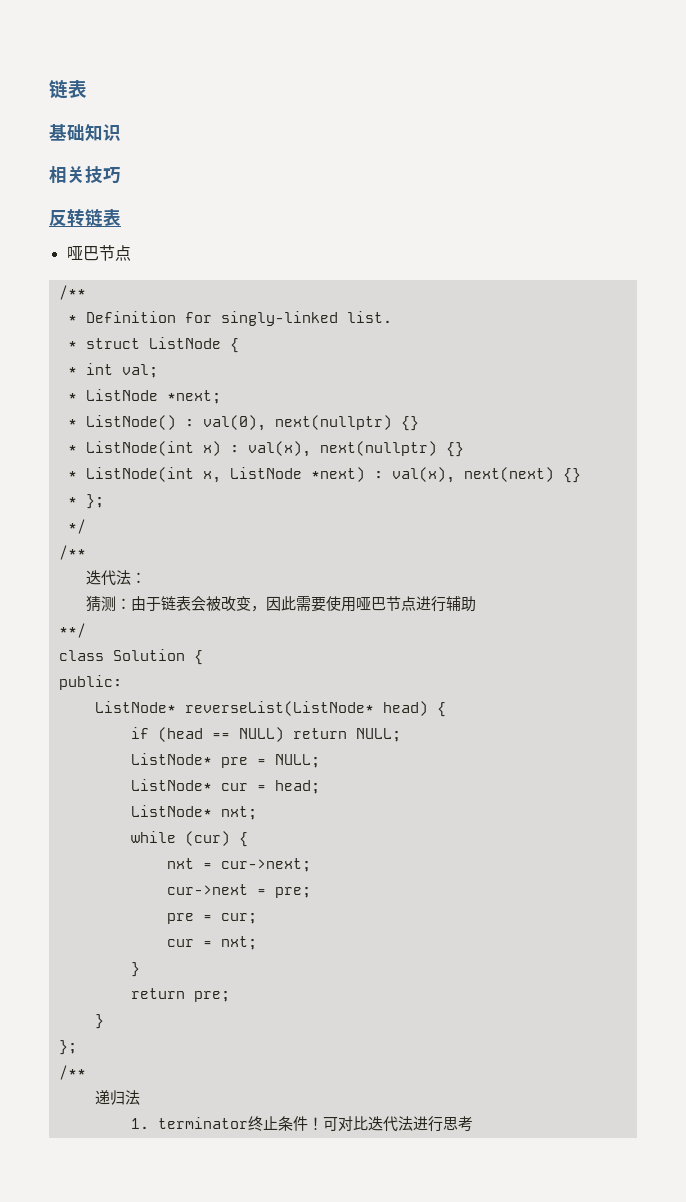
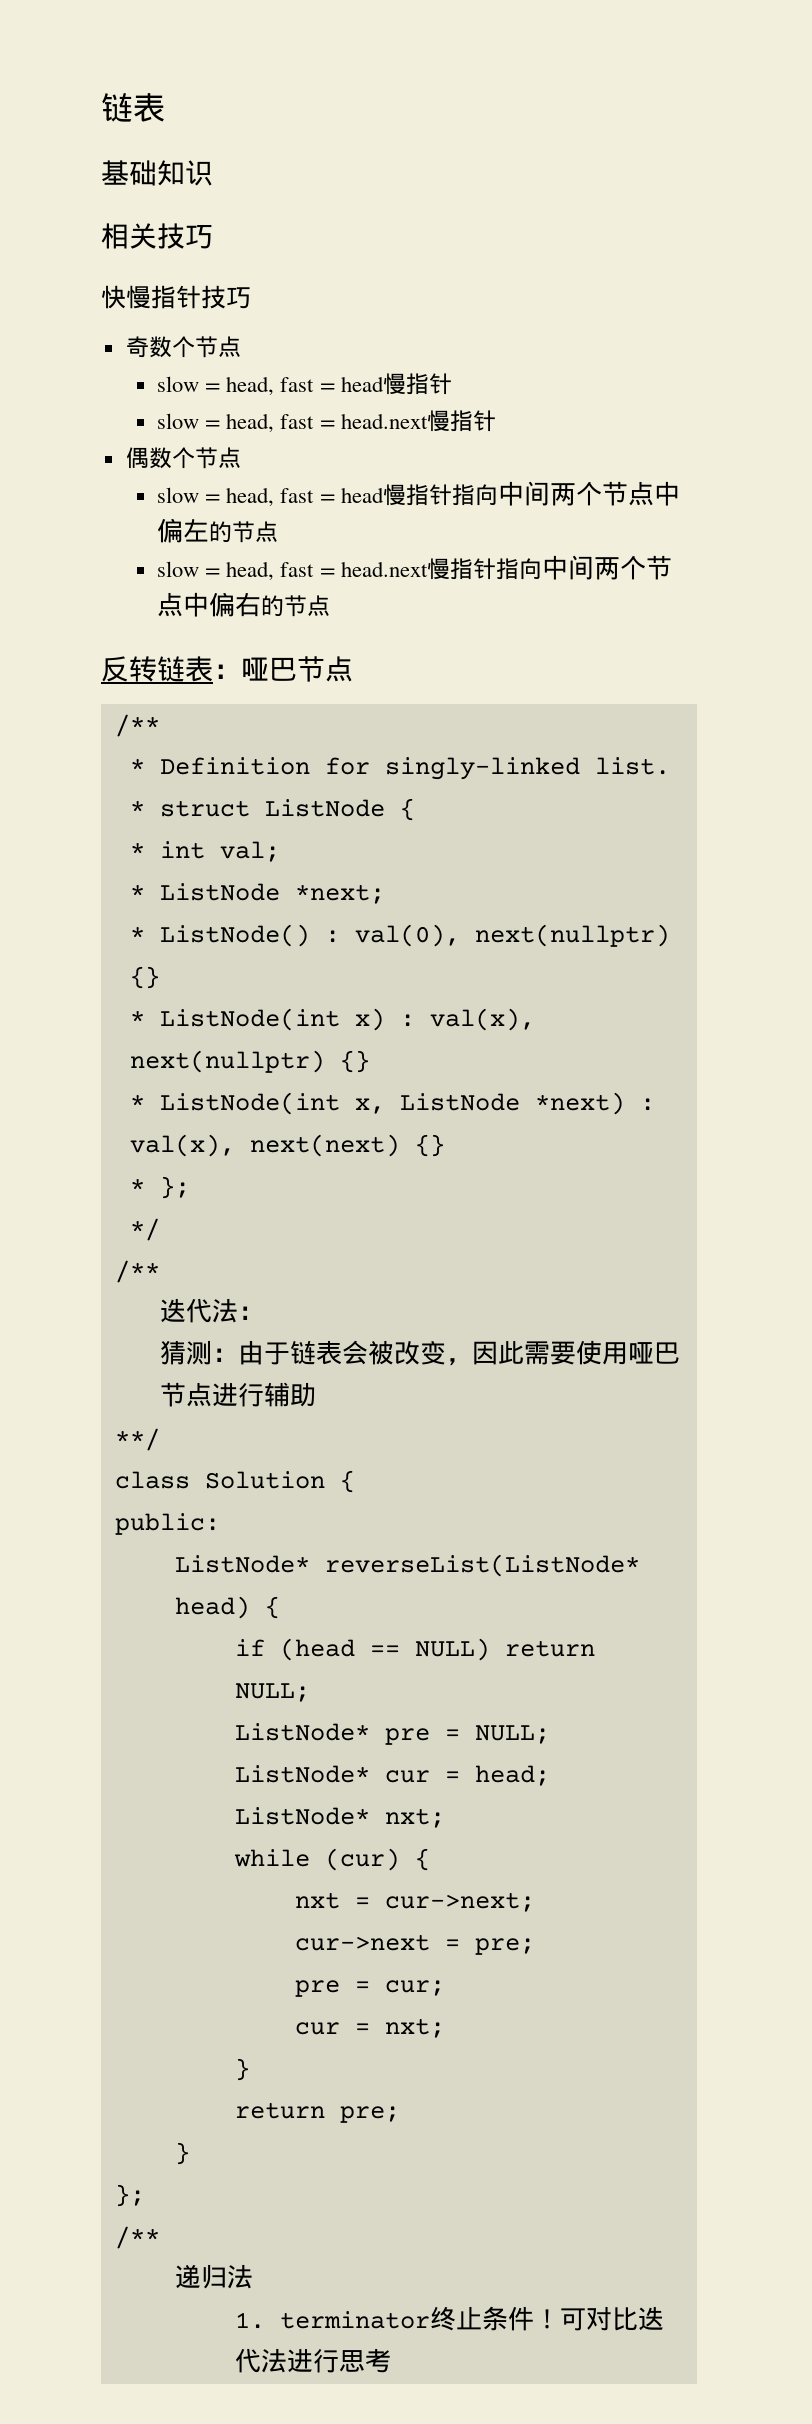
+ 快慢指针技巧
+ 奇数个节点
+ slow = head, fast = head慢指针
+ slow = head, fast = head.next慢指针
+ 偶数个节点
+ slow = head, fast = head慢指针指向中间两个节点中偏左的节点
+ slow = head, fast = head.next慢指针指向中间两个节点中偏右的节点
- 反转链表
- 哑巴节点
+ 反转链表：哑巴节点

